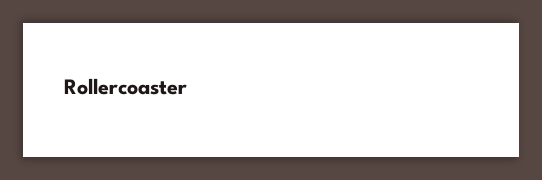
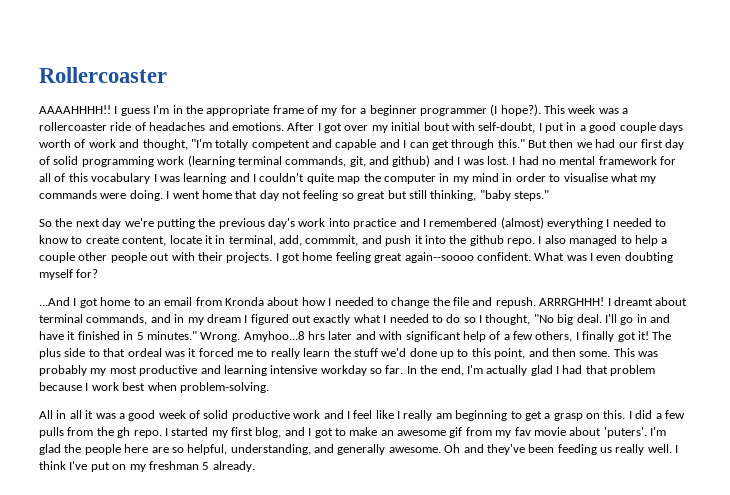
+ AAAAHHHH!! I guess I'm in the appropriate frame of my for a beginner programmer (I hope?). This week was a rollercoaster ride of headaches and emotions. After I got over my initial bout with self-doubt, I put in a good couple days worth of work and thought, "I'm totally competent and capable and I can get through this." But then we had our first day of solid programming work (learning terminal commands, git, and github) and I was lost. I had no mental framework for all of this vocabulary I was learning and I couldn't quite map the computer in my mind in order to visualise what my commands were doing. I went home that day not feeling so great but still thinking, "baby steps."
+ So the next day we're putting the previous day's work into practice and I remembered (almost) everything I needed to know to create content, locate it in terminal, add, commmit, and push it into the github repo. I also managed to help a couple other people out with their projects. I got home feeling great again--soooo confident. What was I even doubting myself for?
+ ...And I got home to an email from Kronda about how I needed to change the file and repush. ARRRGHHH! I dreamt about terminal commands, and in my dream I figured out exactly what I needed to do so I thought, "No big deal. I'll go in and have it finished in 5 minutes." Wrong. Amyhoo...8 hrs later and with significant help of a few others, I finally got it! The plus side to that ordeal was it forced me to really learn the stuff we'd done up to this point, and then some. This was probably my most productive and learning intensive workday so far. In the end, I'm actually glad I had that problem because I work best when problem-solving.
+ All in all it was a good week of solid productive work and I feel like I really am beginning to get a grasp on this. I did a few pulls from the gh repo. I started my first blog, and I got to make an awesome gif from my fav movie about 'puters'. I'm glad the people here are so helpful, understanding, and generally awesome. Oh and they've been feeding us really well. I think I've put on my freshman 5 already.

